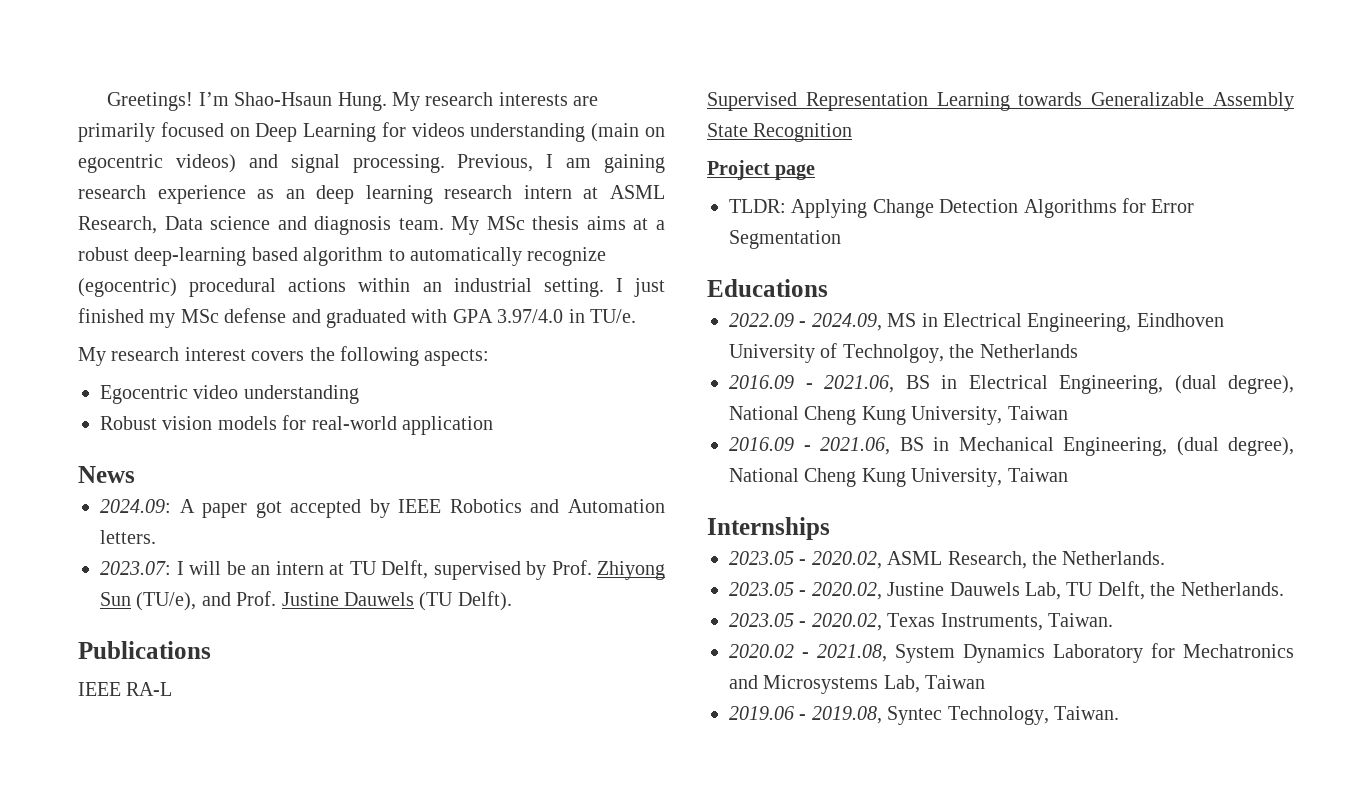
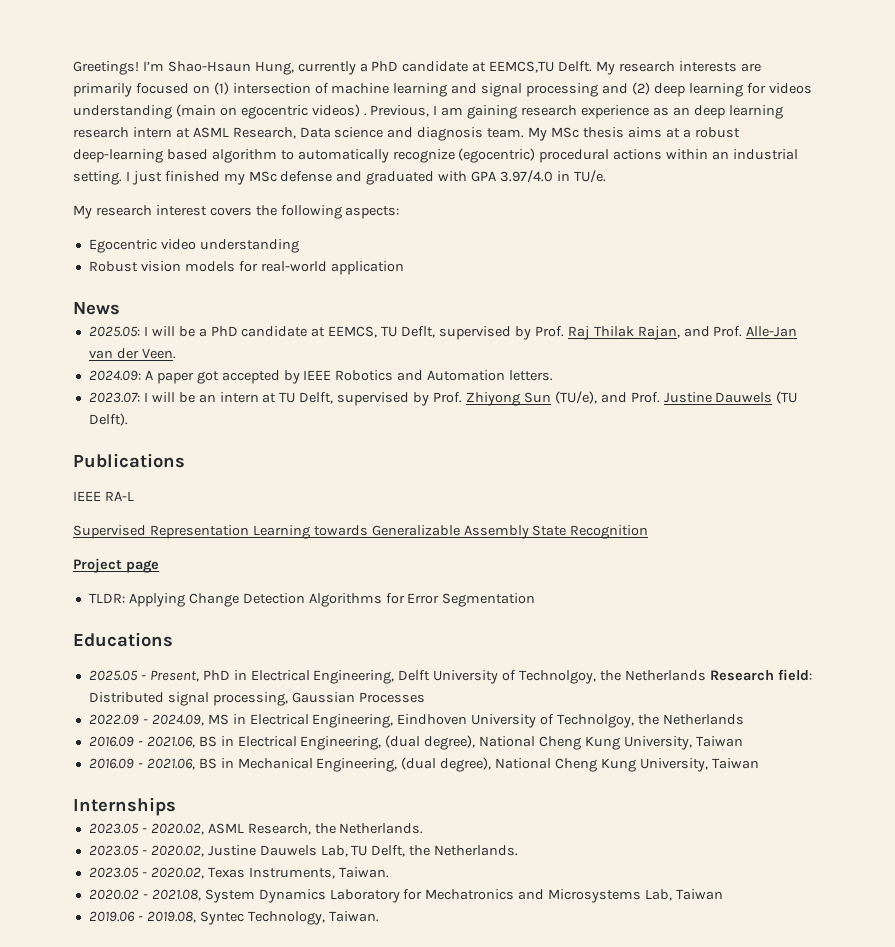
- I’m Shao-Hsaun Hung.
+ I’m Shao-Hsaun Hung, currently a PhD candidate at EEMCS,TU Delft.
- My research interests are primarily focused on Deep Learning for videos understanding (main on egocentric videos) and signal processing.
+ My research interests are primarily focused on (1) intersection of machine learning and signal processing and (2) deep learning for videos understanding (main on egocentric videos) .
+ 2025.05: I will be a PhD candidate at EEMCS, TU Deflt, supervised by Prof. Raj Thilak Rajan, and Prof. Alle-Jan van der Veen.
+ 2025.05 - Present, PhD in Electrical Engineering, Delft University of Technolgoy, the Netherlands Research field: Distributed signal processing, Gaussian Processes

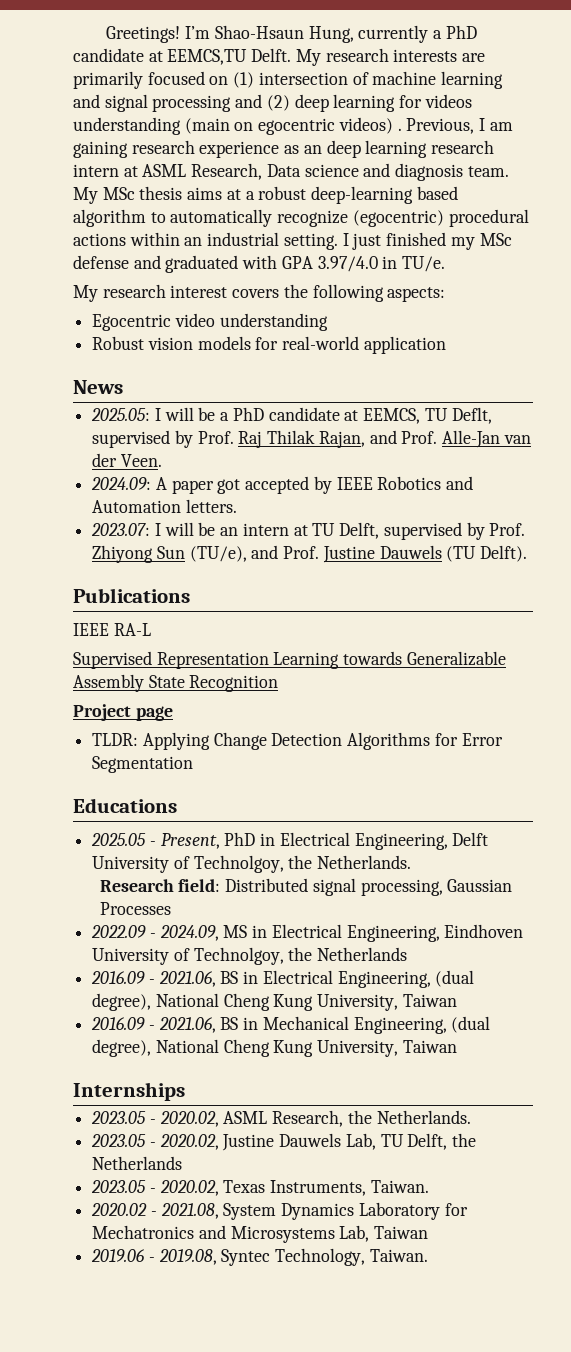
- 2025.05 - Present, PhD in Electrical Engineering, Delft University of Technolgoy, the Netherlands Research field: Distributed signal processing, Gaussian Processes
+ 2025.05 - Present, PhD in Electrical Engineering, Delft University of Technolgoy, the Netherlands.
+ Research field: Distributed signal processing, Gaussian Processes
- 2023.05 - 2020.02, Justine Dauwels Lab, TU Delft, the Netherlands.
+ 2023.05 - 2020.02, Justine Dauwels Lab, TU Delft, the Netherlands

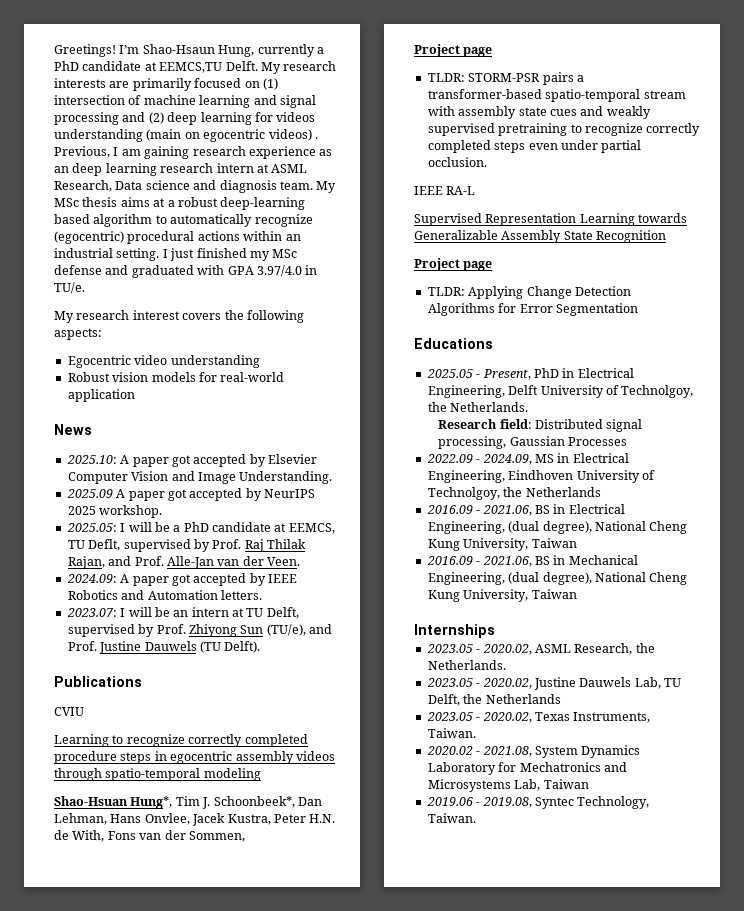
+ 2025.10: A paper got accepted by Elsevier Computer Vision and Image Understanding.
+ 2025.09 A paper got accepted by NeurIPS 2025 workshop.
+ CVIU
+ Learning to recognize correctly completed procedure steps in egocentric assembly videos through spatio-temporal modeling
+ Shao-Hsuan Hung*, Tim J. Schoonbeek*, Dan Lehman, Hans Onvlee, Jacek Kustra, Peter H.N. de With, Fons van der Sommen,
+ Project page
+ TLDR: STORM-PSR pairs a transformer-based spatio-temporal stream with assembly state cues and weakly supervised pretraining to recognize correctly completed steps even under partial occlusion.

